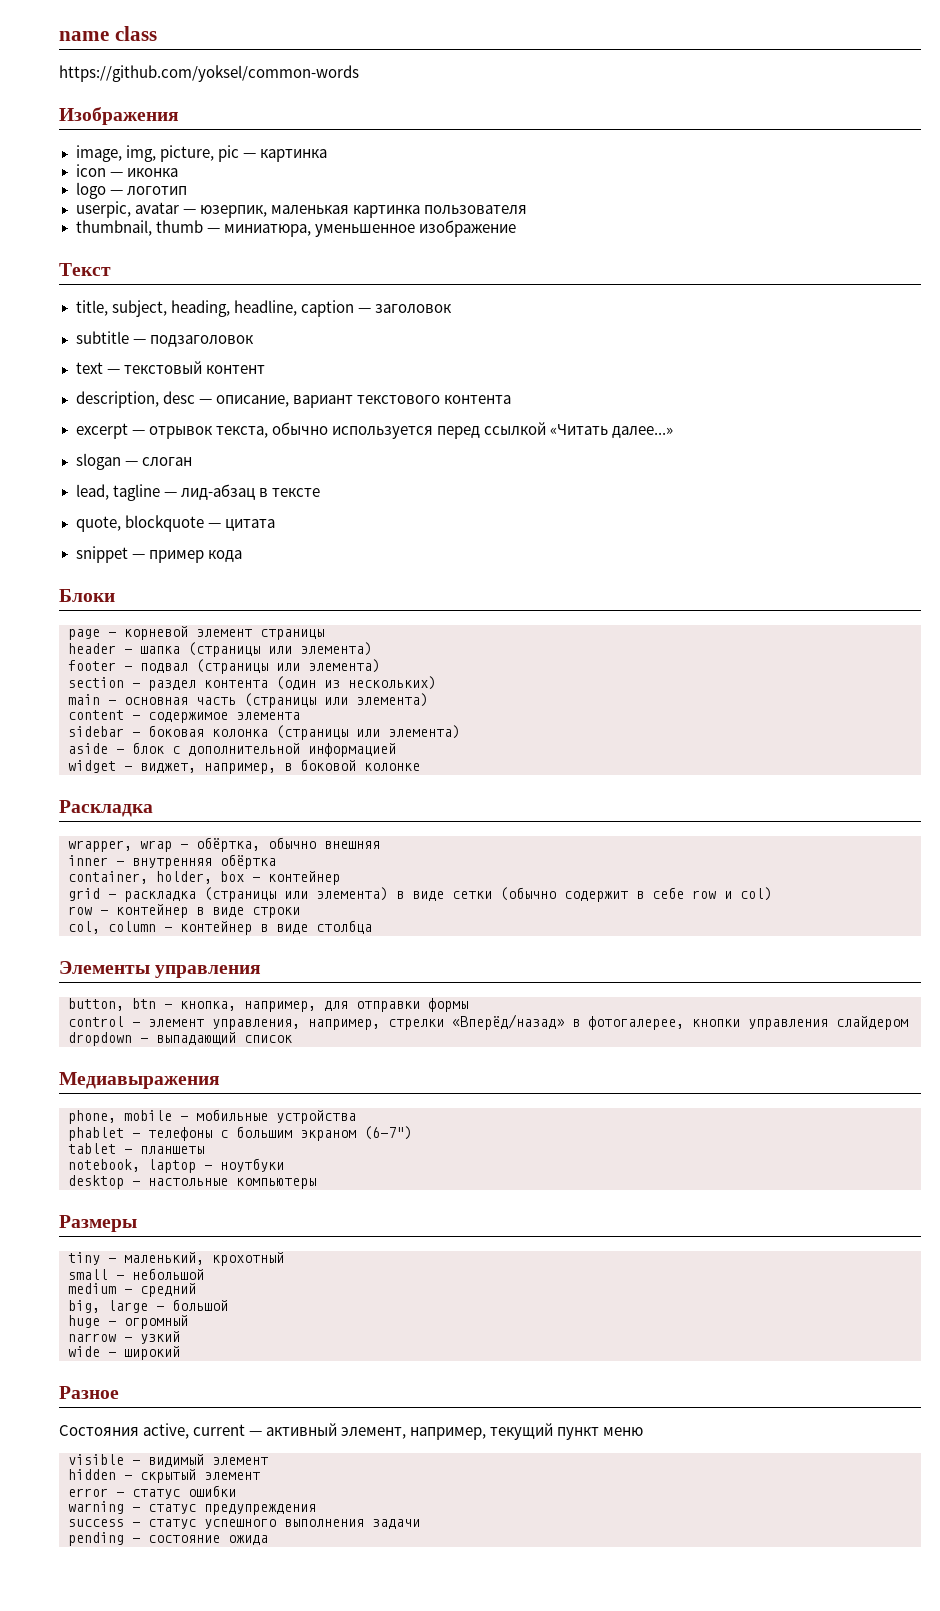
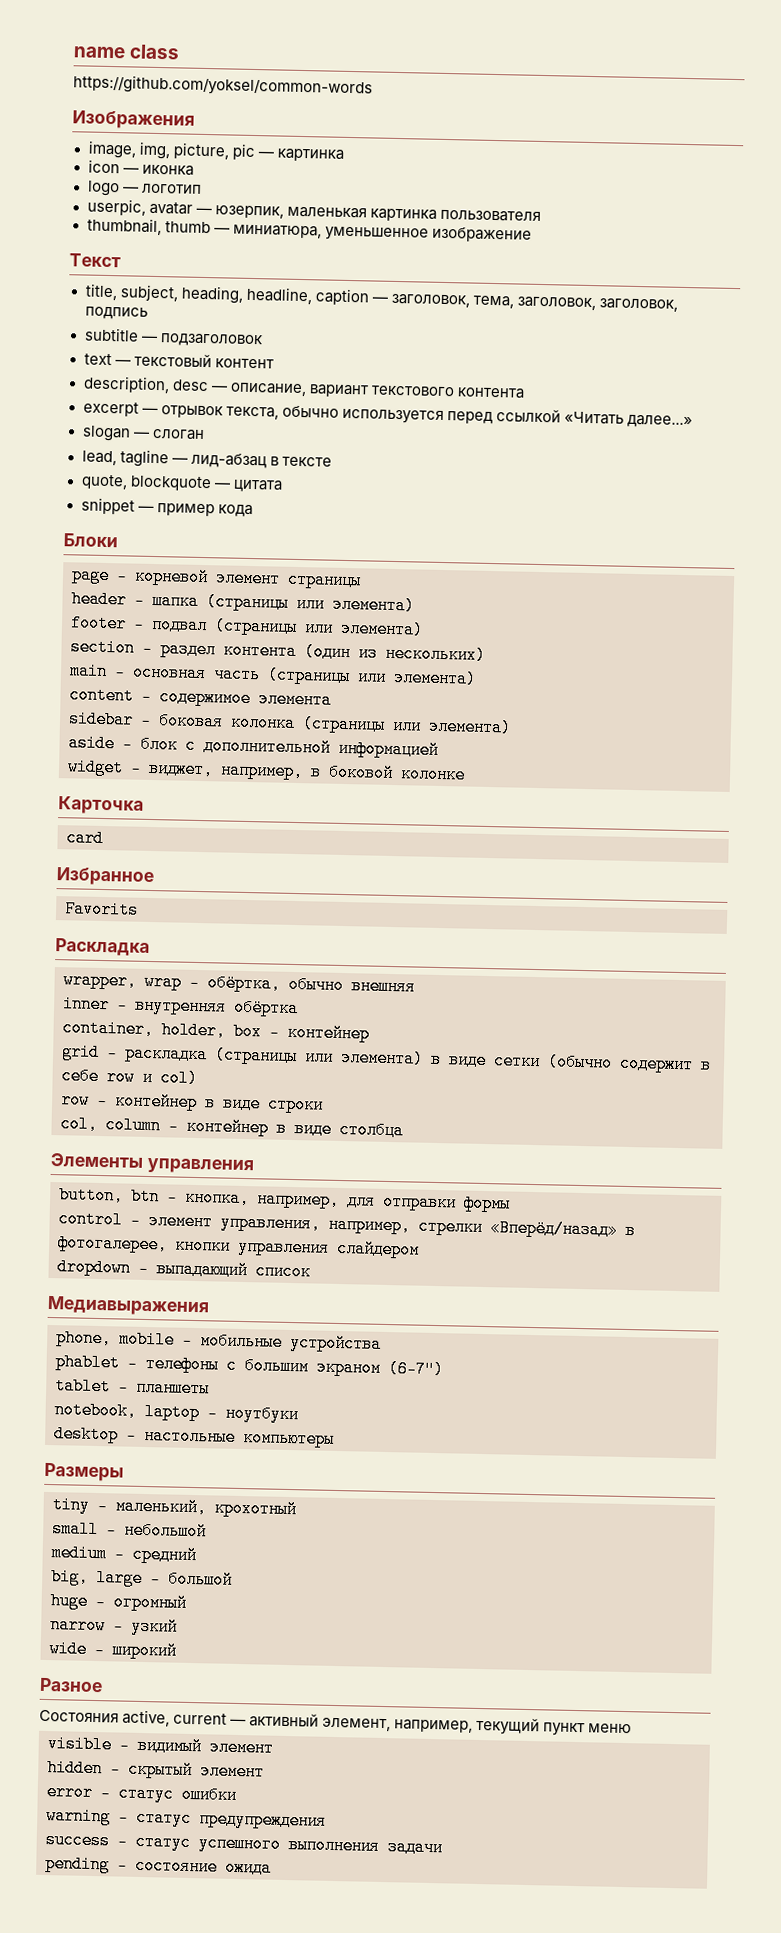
- title, subject, heading, headline, caption — заголовок
+ title, subject, heading, headline, caption — заголовок, тема, заголовок, заголовок, подпись
+ Карточка
+ card
+ Избранное
+ Favorits

